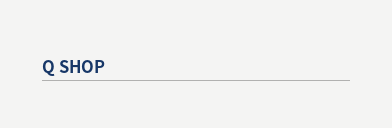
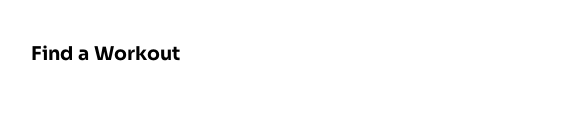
- Q SHOP
+ Find a Workout

